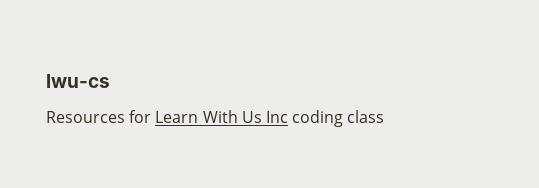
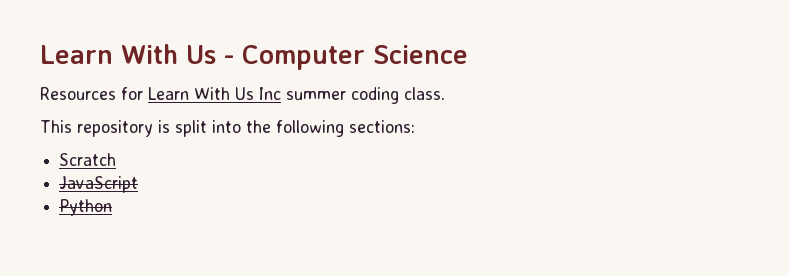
- lwu-cs
+ Learn With Us - Computer Science
- Resources for Learn With Us Inc coding class
+ Resources for Learn With Us Inc summer coding class.
+ This repository is split into the following sections:
+ Scratch
+ JavaScript
+ Python

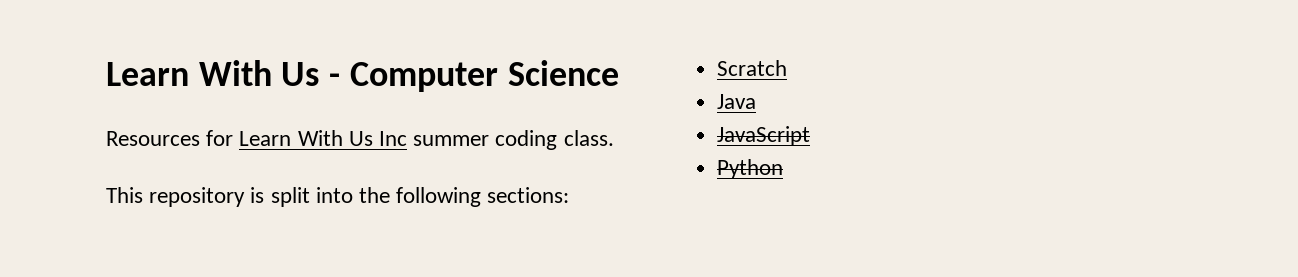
+ Java

